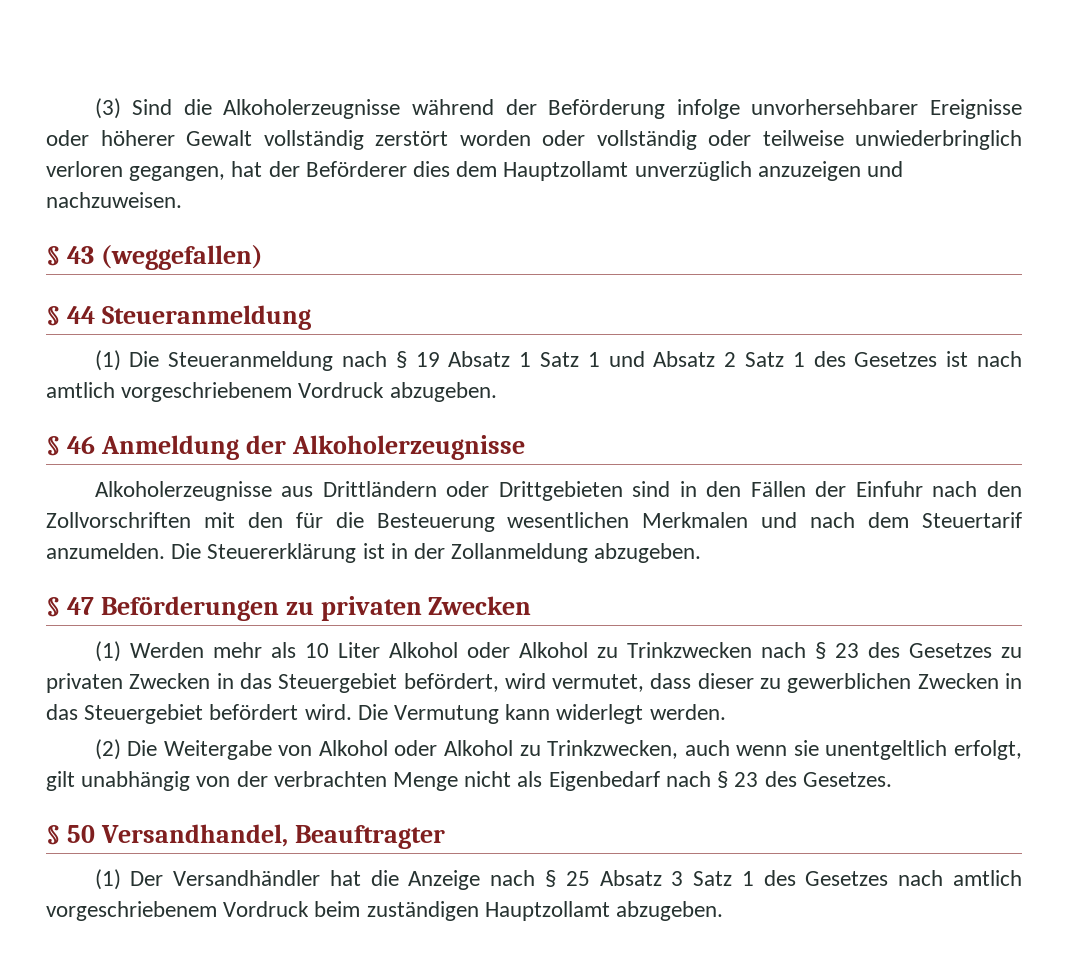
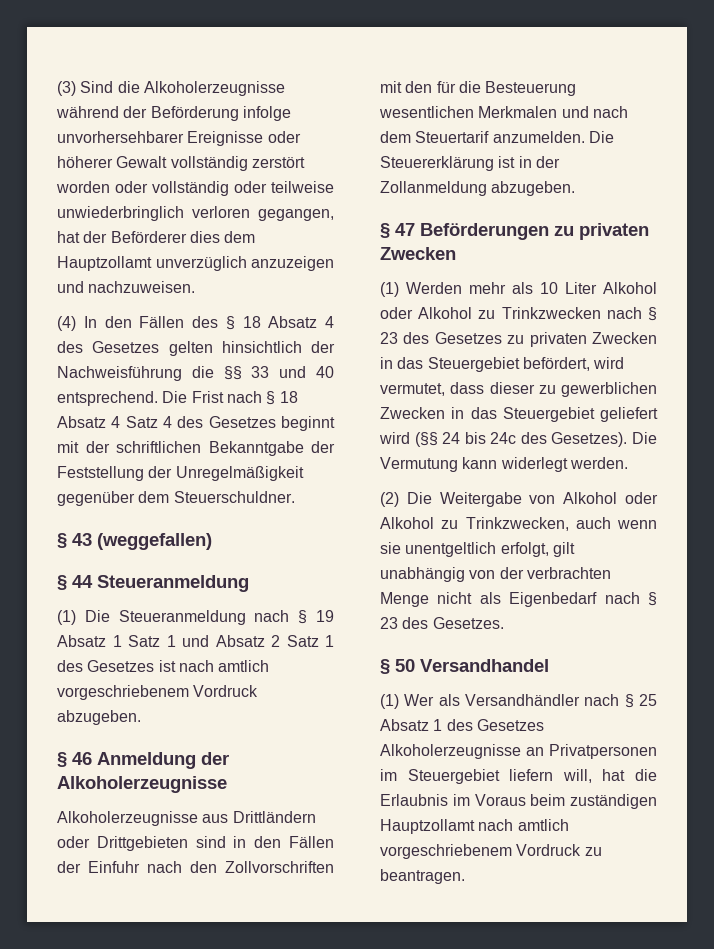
+ (4) In den Fällen des § 18 Absatz 4 des Gesetzes gelten hinsichtlich der Nachweisführung die §§ 33 und 40 entsprechend. Die Frist nach § 18 Absatz 4 Satz 4 des Gesetzes beginnt mit der schriftlichen Bekanntgabe der Feststellung der Unregelmäßigkeit gegenüber dem Steuerschuldner.
- (1) Werden mehr als 10 Liter Alkohol oder Alkohol zu Trinkzwecken nach § 23 des Gesetzes zu privaten Zwecken in das Steuergebiet befördert, wird vermutet, dass dieser zu gewerblichen Zwecken in das Steuergebiet befördert wird.
+ (1) Werden mehr als 10 Liter Alkohol oder Alkohol zu Trinkzwecken nach § 23 des Gesetzes zu privaten Zwecken in das Steuergebiet befördert, wird vermutet, dass dieser zu gewerblichen Zwecken in das Steuergebiet geliefert wird (§§ 24 bis 24c des Gesetzes).
- § 50 Versandhandel, Beauftragter
- (1) Der Versandhändler hat die Anzeige nach § 25 Absatz 3 Satz 1 des Gesetzes nach amtlich vorgeschriebenem Vordruck beim zuständigen Hauptzollamt abzugeben.
+ § 50 Versandhandel
+ (1) Wer als Versandhändler nach § 25 Absatz 1 des Gesetzes Alkoholerzeugnisse an Privatpersonen im Steuergebiet liefern will, hat die Erlaubnis im Voraus beim zuständigen Hauptzollamt nach amtlich vorgeschriebenem Vordruck zu beantragen.

